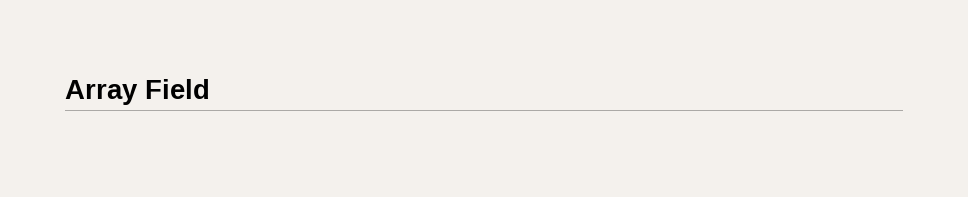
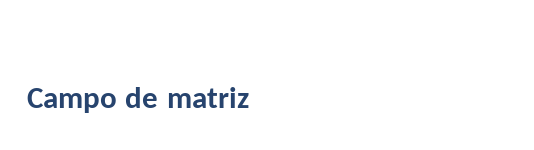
- Array Field
+ Campo de matriz

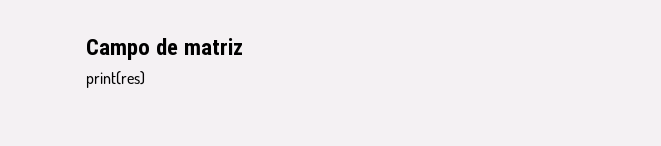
+ print(res)

